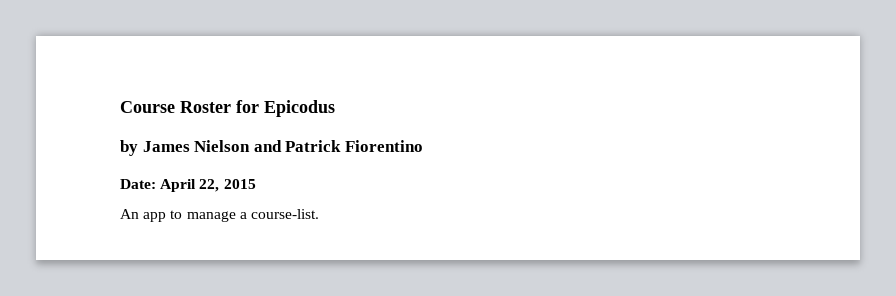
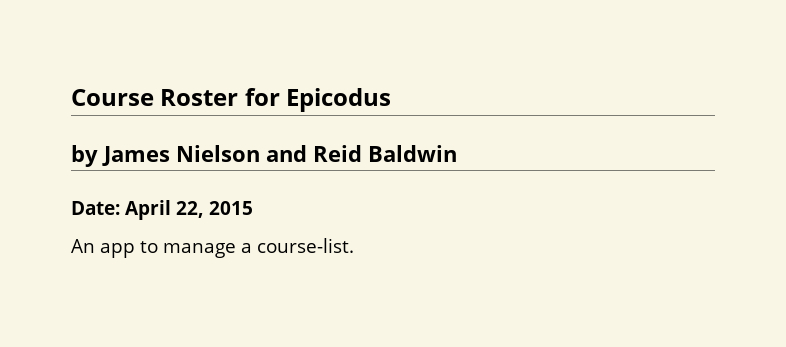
- by James Nielson and Patrick Fiorentino
+ by James Nielson and Reid Baldwin

